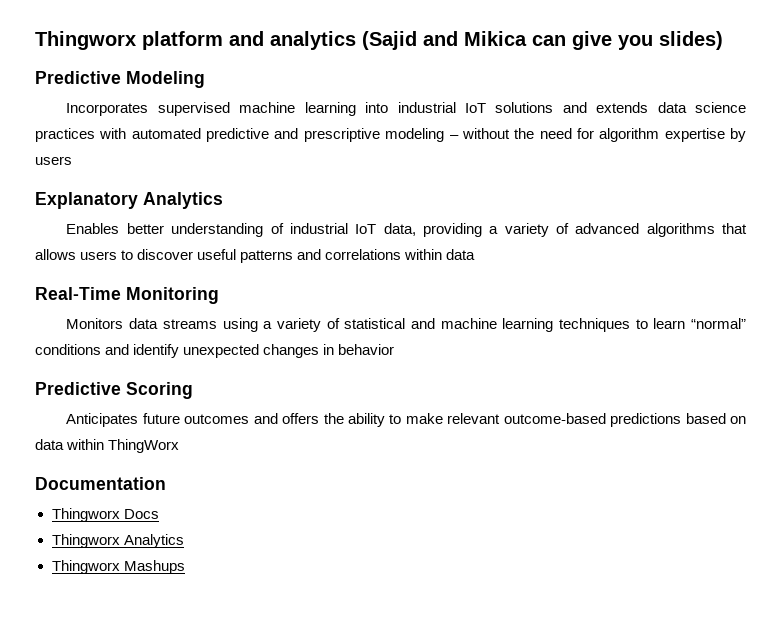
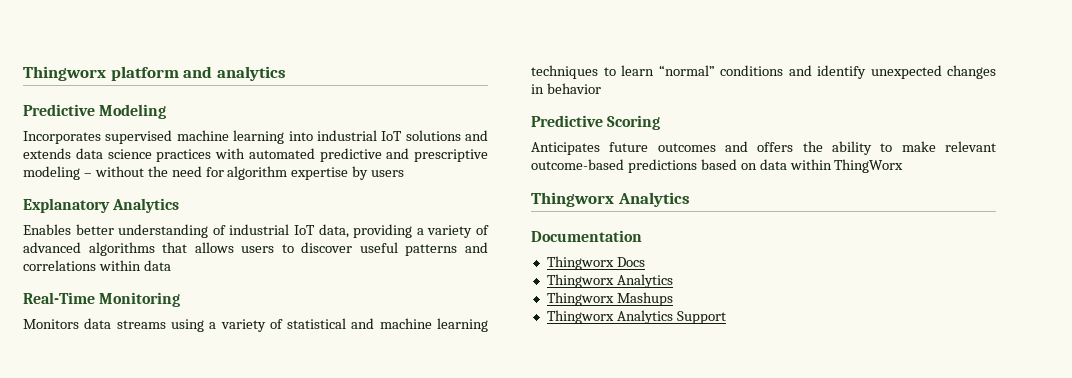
- Thingworx platform and analytics (Sajid and Mikica can give you slides)
+ Thingworx platform and analytics
  Anticipates future outcomes and offers the ability to make relevant outcome-based predictions based on data within ThingWorx
+ Thingworx Analytics
+ Thingworx Analytics Support

